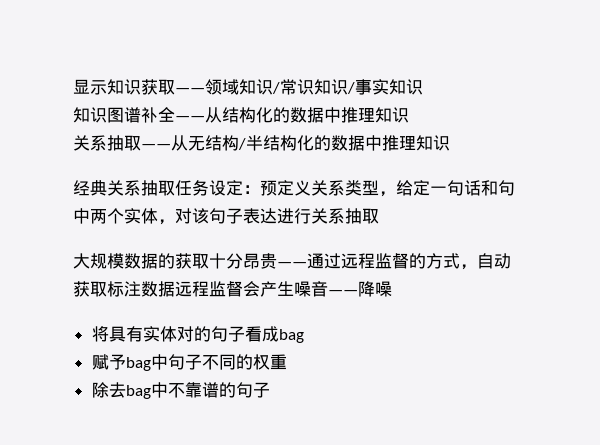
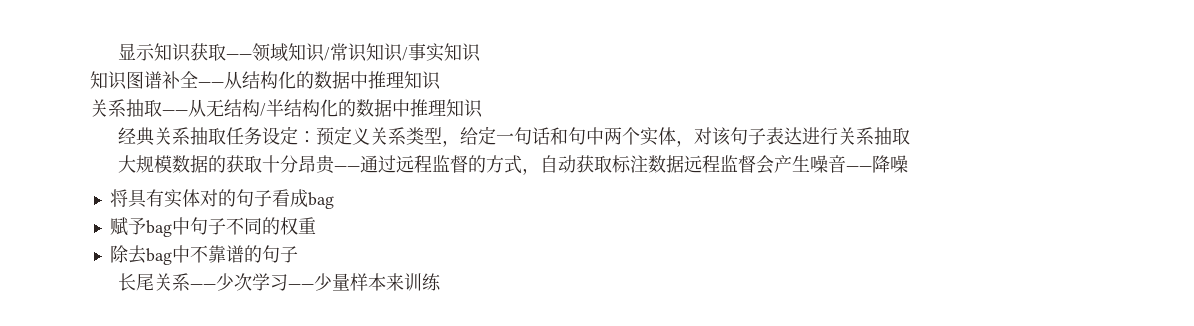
+ 长尾关系——少次学习——少量样本来训练

